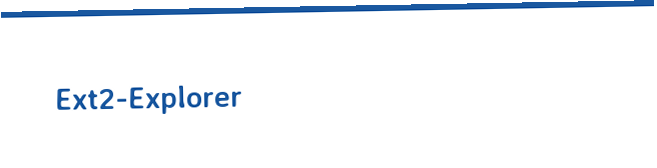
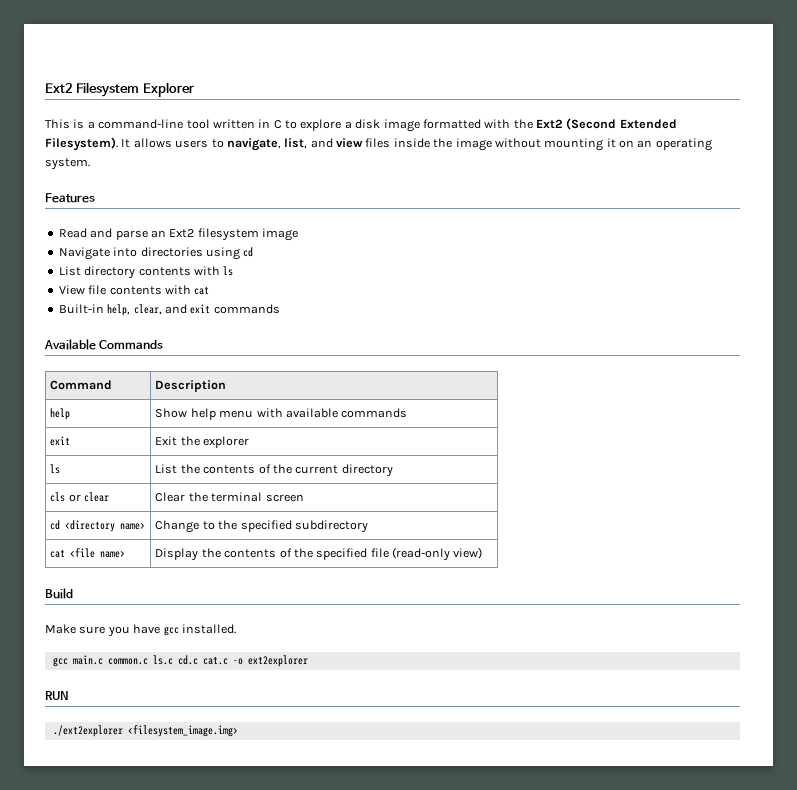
- Ext2-Explorer
+ Ext2 Filesystem Explorer
+ This is a command-line tool written in C to explore a disk image formatted with the Ext2 (Second Extended Filesystem). It allows users to navigate, list, and view files inside the image without mounting it on an operating system.
+ Features
+ Read and parse an Ext2 filesystem image
+ Navigate into directories using cd
+ List directory contents with ls
+ View file contents with cat
+ Built-in help, clear, and exit commands
+ Available Commands
+ Command | Description
+ help | Show help menu with available commands
+ exit | Exit the explorer
+ ls | List the contents of the current directory
+ cls or clear | Clear the terminal screen
+ cd <directory name> | Change to the specified subdirectory
+ cat <file name> | Display the contents of the specified file (read-only view)
+ Build
+ Make sure you have gcc installed.
+ gcc main.c common.c ls.c cd.c cat.c -o ext2explorer
+ RUN
+ ./ext2explorer <filesystem_image.img>

